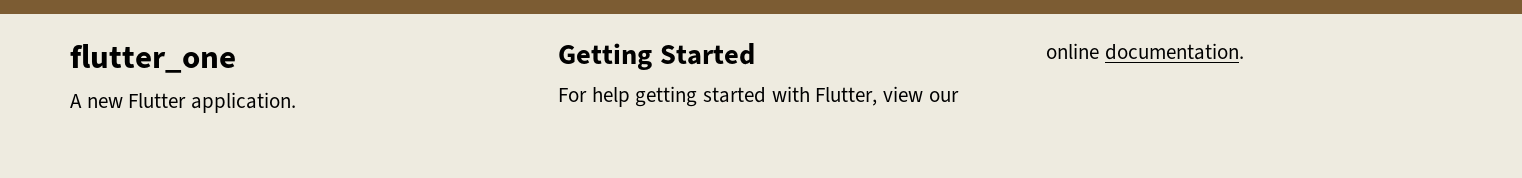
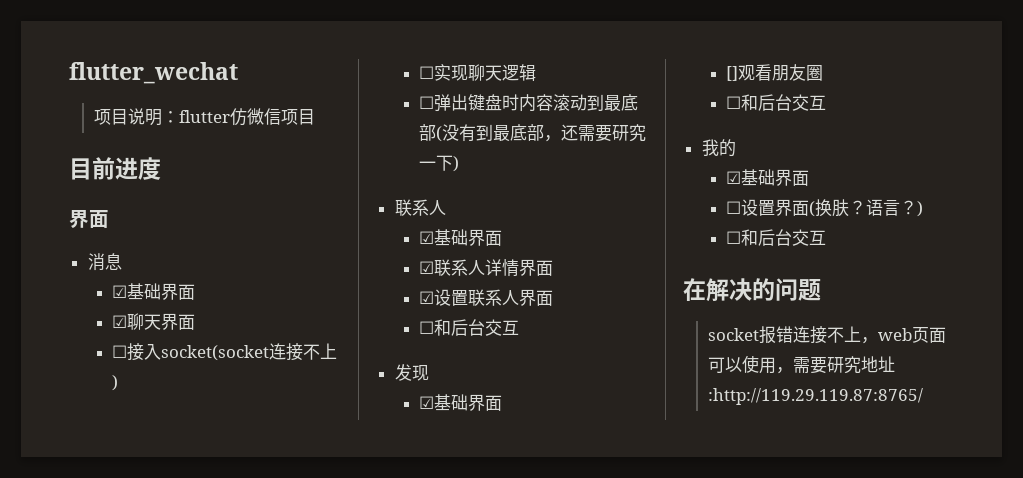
- flutter_one
- A new Flutter application.
- Getting Started
- For help getting started with Flutter, view our online documentation.
+ flutter_wechat
+ 项目说明：flutter仿微信项目
+ 目前进度
+ 界面
+ 消息
+ ☑基础界面
+ ☑聊天界面
+ ☐接入socket(socket连接不上)
+ ☐实现聊天逻辑
+ ☐弹出键盘时内容滚动到最底部(没有到最底部，还需要研究一下)
+ 联系人
+ ☑基础界面
+ ☑联系人详情界面
+ ☑设置联系人界面
+ ☐和后台交互
+ 发现
+ ☑基础界面
+ []观看朋友圈
+ ☐和后台交互
+ 我的
+ ☑基础界面
+ ☐设置界面(换肤？语言？)
+ ☐和后台交互
+ 在解决的问题
+ socket报错连接不上，web页面可以使用，需要研究地址:http://119.29.119.87:8765/

